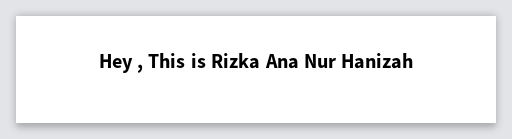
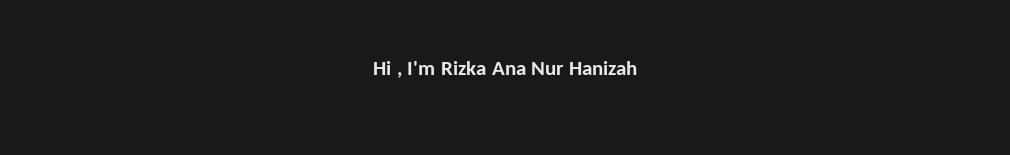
- Hey , This is Rizka Ana Nur Hanizah
+ Hi , I'm Rizka Ana Nur Hanizah

